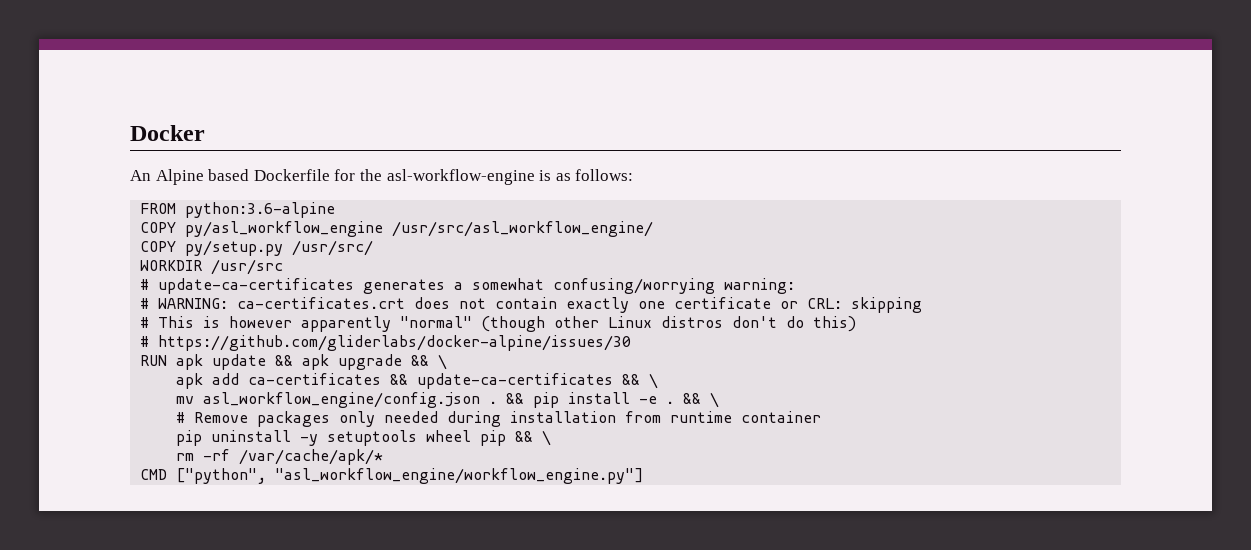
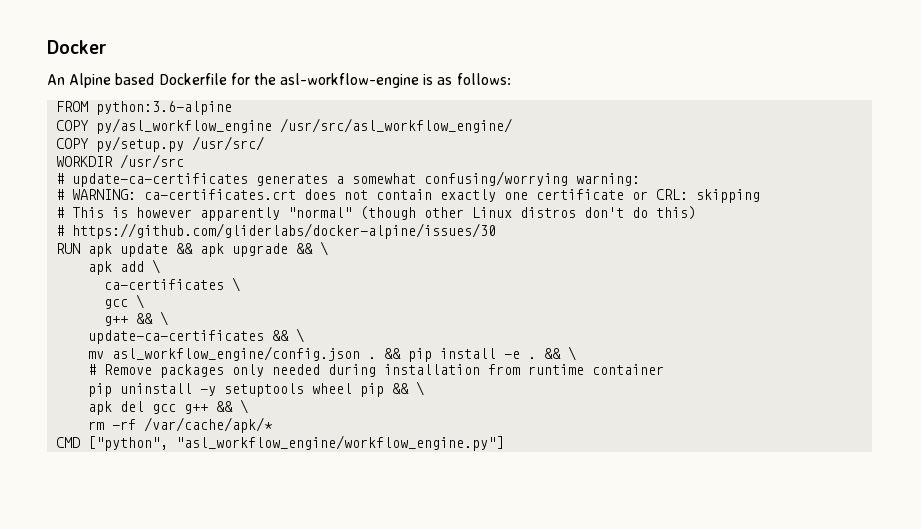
- apk add ca-certificates && update-ca-certificates && \
+ apk add \
+ ca-certificates \
+ gcc \
+ g++ && \
+ update-ca-certificates && \
+ apk del gcc g++ && \

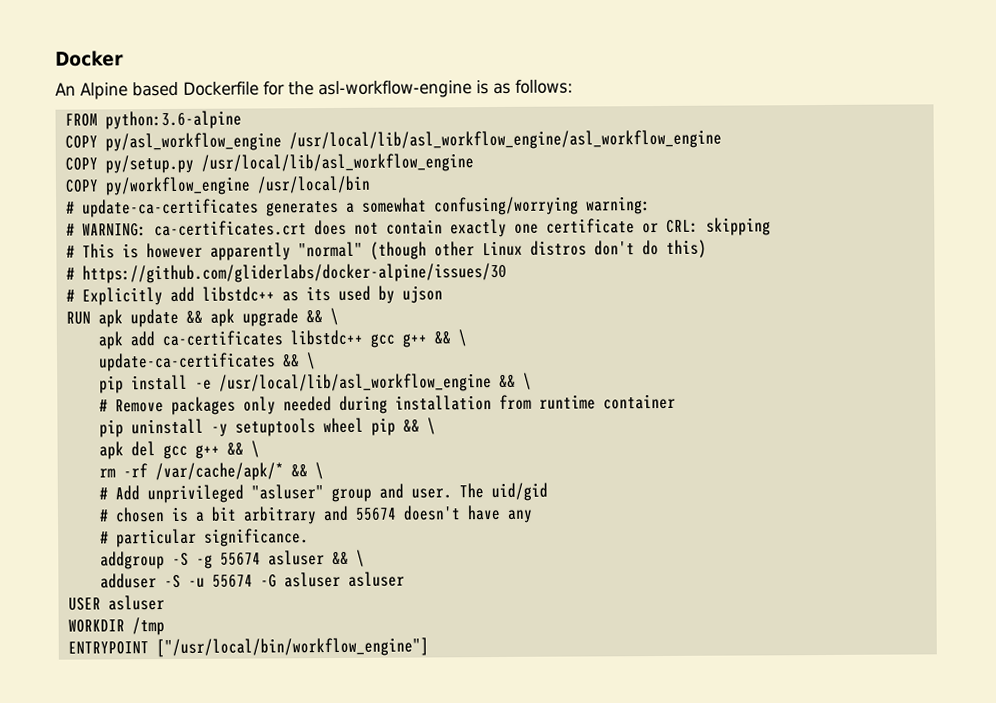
- COPY py/asl_workflow_engine /usr/src/asl_workflow_engine/
+ COPY py/asl_workflow_engine /usr/local/lib/asl_workflow_engine/asl_workflow_engine
- COPY py/setup.py /usr/src/
- WORKDIR /usr/src
+ COPY py/setup.py /usr/local/lib/asl_workflow_engine
+ COPY py/workflow_engine /usr/local/bin
+ # Explicitly add libstdc++ as its used by ujson
- apk add \
- ca-certificates \
- gcc \
- g++ && \
+ apk add ca-certificates libstdc++ gcc g++ && \
- mv asl_workflow_engine/config.json . && pip install -e . && \
+ pip install -e /usr/local/lib/asl_workflow_engine && \
- rm -rf /var/cache/apk/*
- CMD ["python", "asl_workflow_engine/workflow_engine.py"]
+ rm -rf /var/cache/apk/* && \
+ # Add unprivileged "asluser" group and user. The uid/gid
+ # chosen is a bit arbitrary and 55674 doesn't have any
+ # particular significance.
+ addgroup -S -g 55674 asluser && \
+ adduser -S -u 55674 -G asluser asluser
+ USER asluser
+ WORKDIR /tmp
+ ENTRYPOINT ["/usr/local/bin/workflow_engine"]

